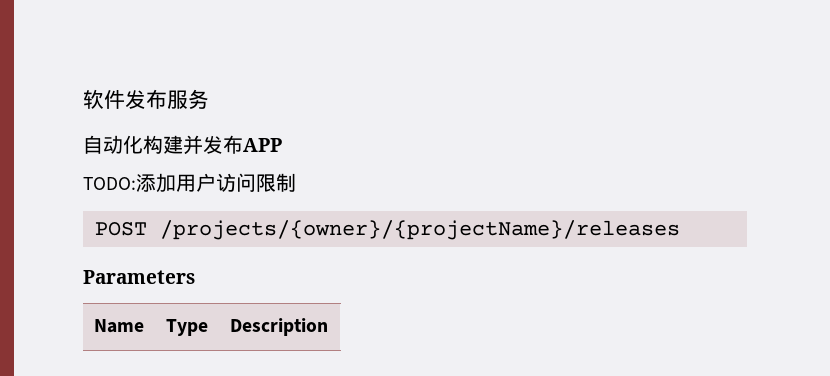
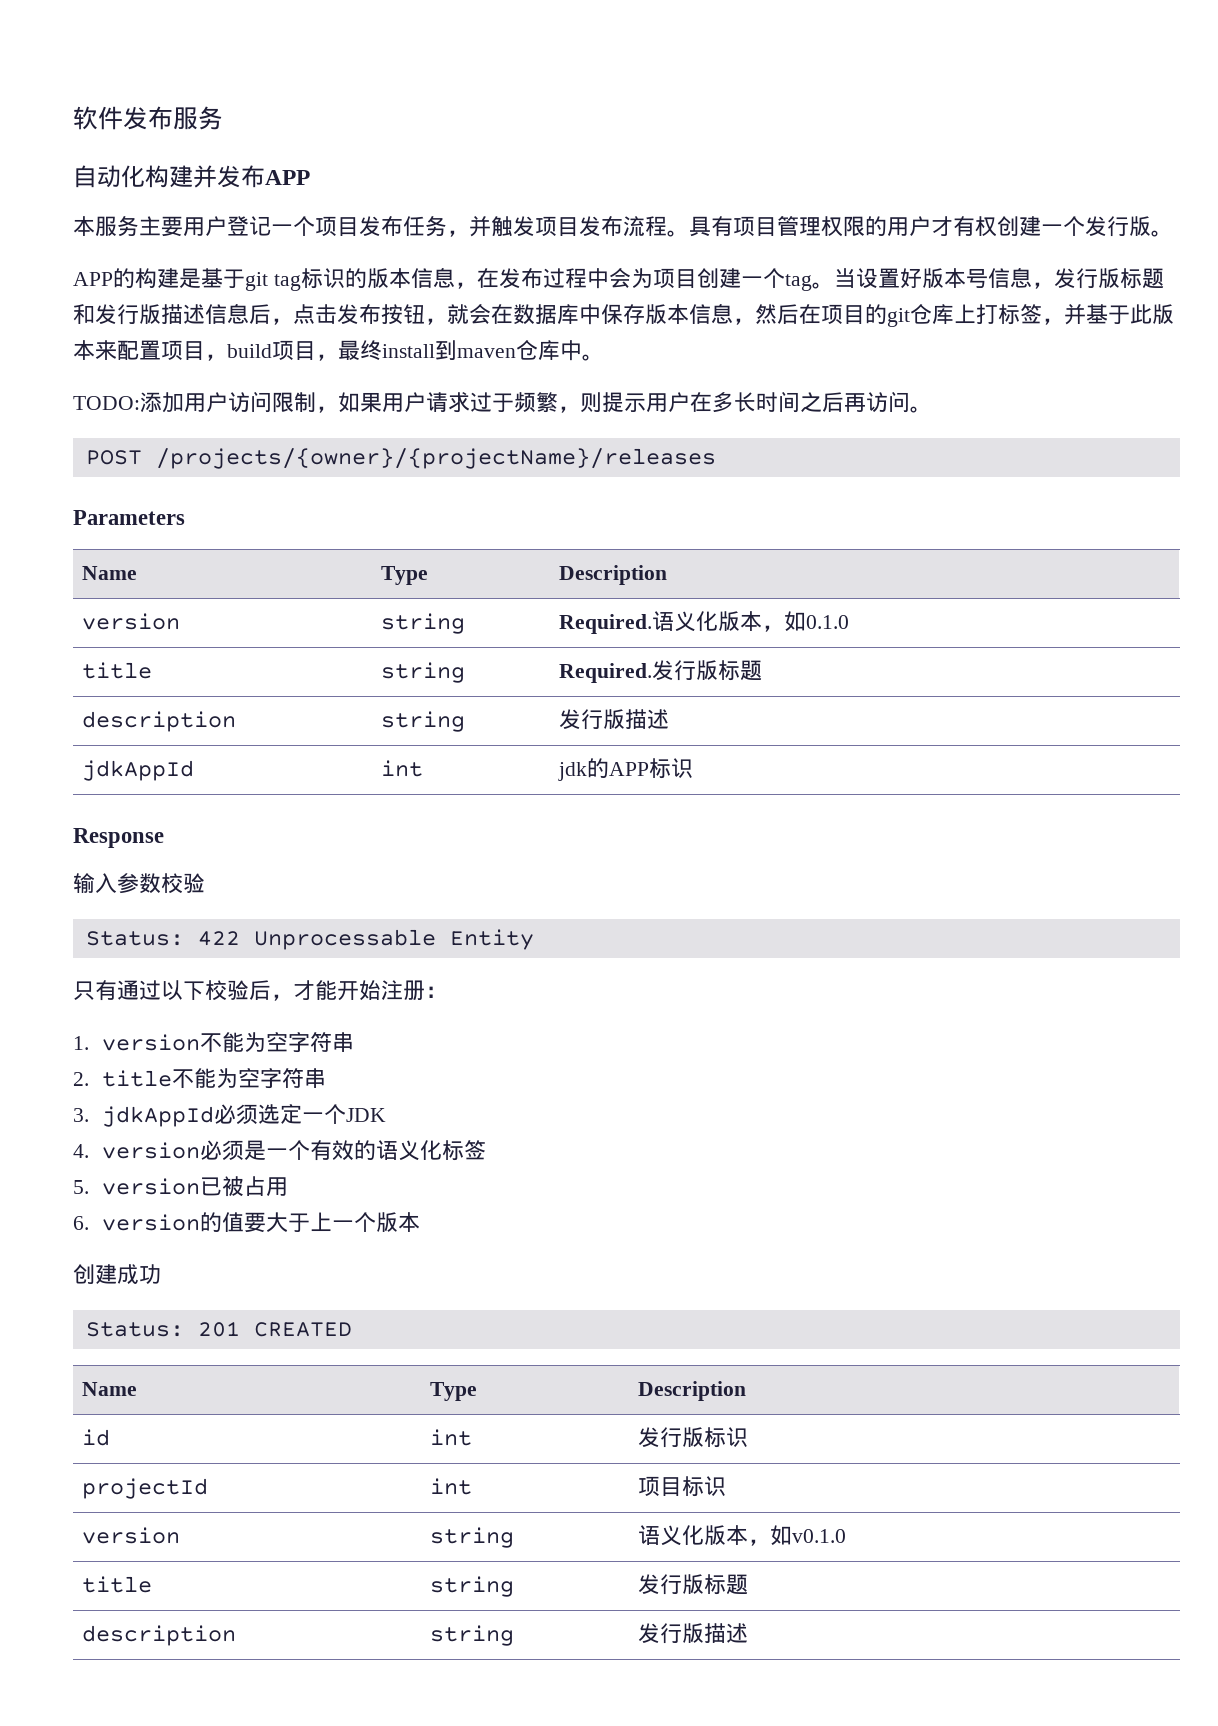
+ 本服务主要用户登记一个项目发布任务，并触发项目发布流程。具有项目管理权限的用户才有权创建一个发行版。
+ APP的构建是基于git tag标识的版本信息，在发布过程中会为项目创建一个tag。当设置好版本号信息，发行版标题和发行版描述信息后，点击发布按钮，就会在数据库中保存版本信息，然后在项目的git仓库上打标签，并基于此版本来配置项目，build项目，最终install到maven仓库中。
- TODO:添加用户访问限制
+ TODO:添加用户访问限制，如果用户请求过于频繁，则提示用户在多长时间之后再访问。
+ version | string | Required.语义化版本，如0.1.0
+ title | string | Required.发行版标题
+ description | string | 发行版描述
+ jdkAppId | int | jdk的APP标识
+ Response
+ 输入参数校验
+ Status: 422 Unprocessable Entity
+ 只有通过以下校验后，才能开始注册：
+ 1. version不能为空字符串
+ 2. title不能为空字符串
+ 3. jdkAppId必须选定一个JDK
+ 4. version必须是一个有效的语义化标签
+ 5. version已被占用
+ 6. version的值要大于上一个版本
+ 创建成功
+ Status: 201 CREATED
+ Name | Type | Description
+ id | int | 发行版标识
+ projectId | int | 项目标识
+ version | string | 语义化版本，如v0.1.0
+ title | string | 发行版标题
+ description | string | 发行版描述

